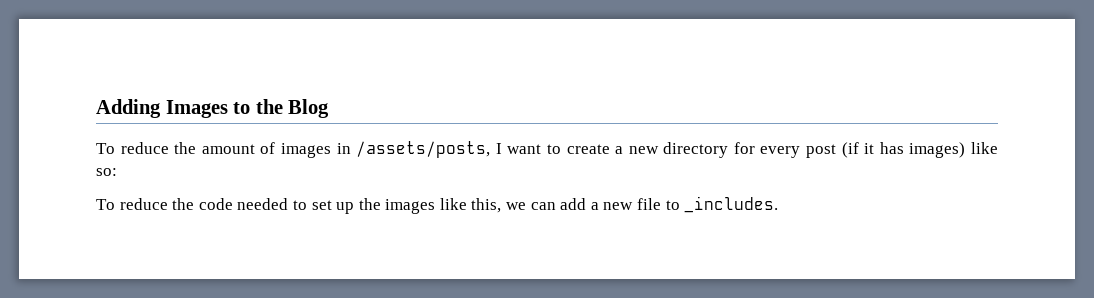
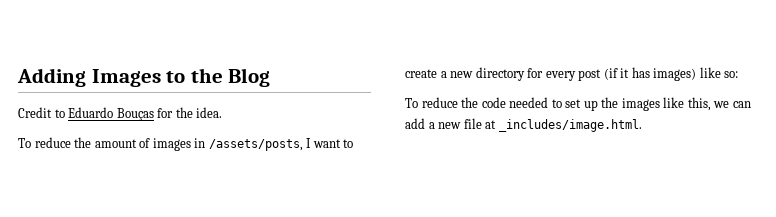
+ Credit to Eduardo Bouças for the idea.
- To reduce the code needed to set up the images like this, we can add a new file to _includes.
+ To reduce the code needed to set up the images like this, we can add a new file at _includes/image.html.

